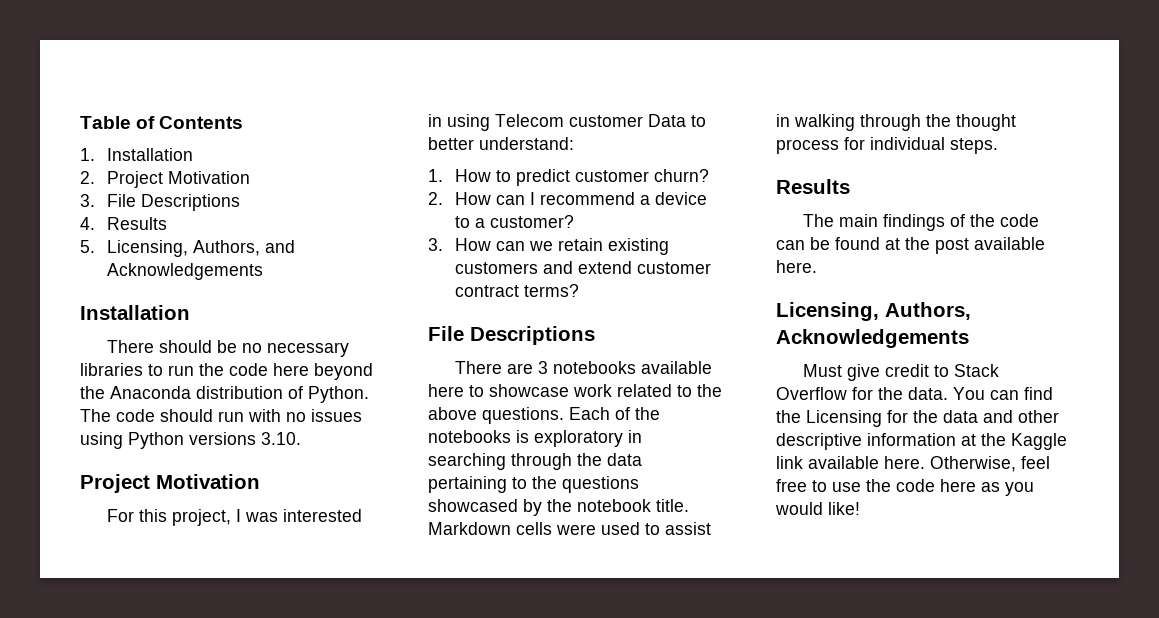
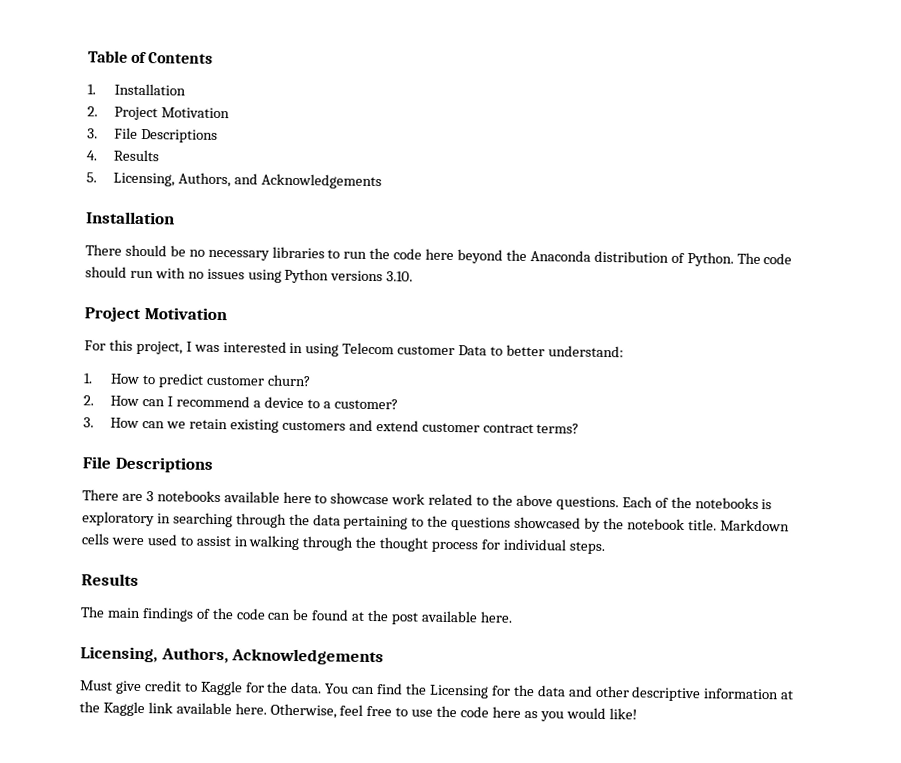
- Must give credit to Stack Overflow for the data.
+ Must give credit to Kaggle for the data.

